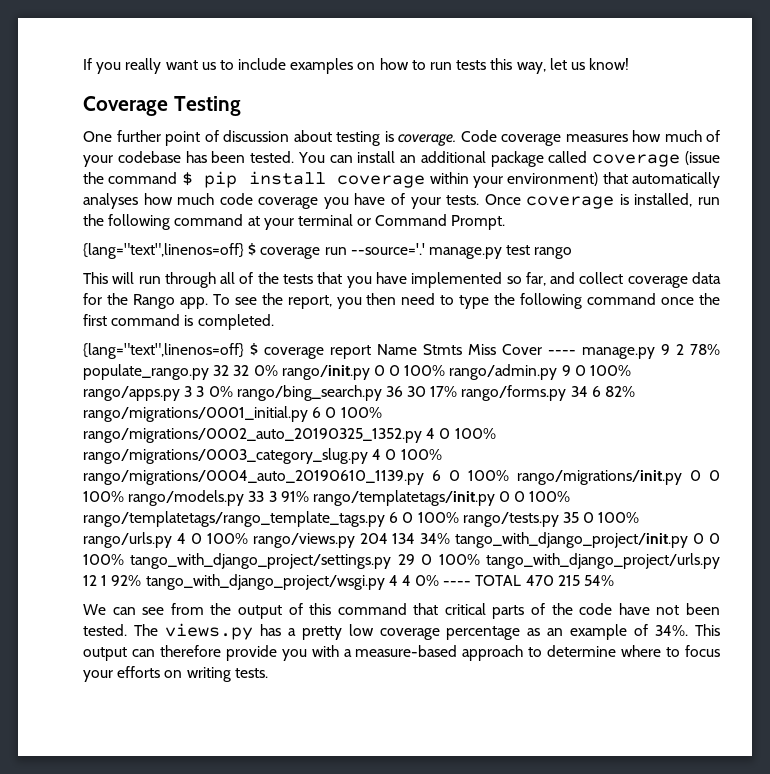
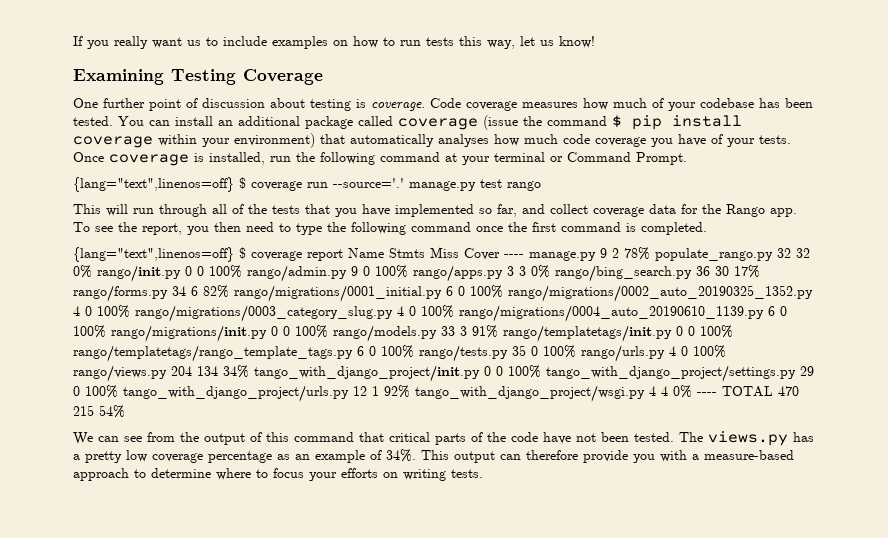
- Coverage Testing
+ Examining Testing Coverage

